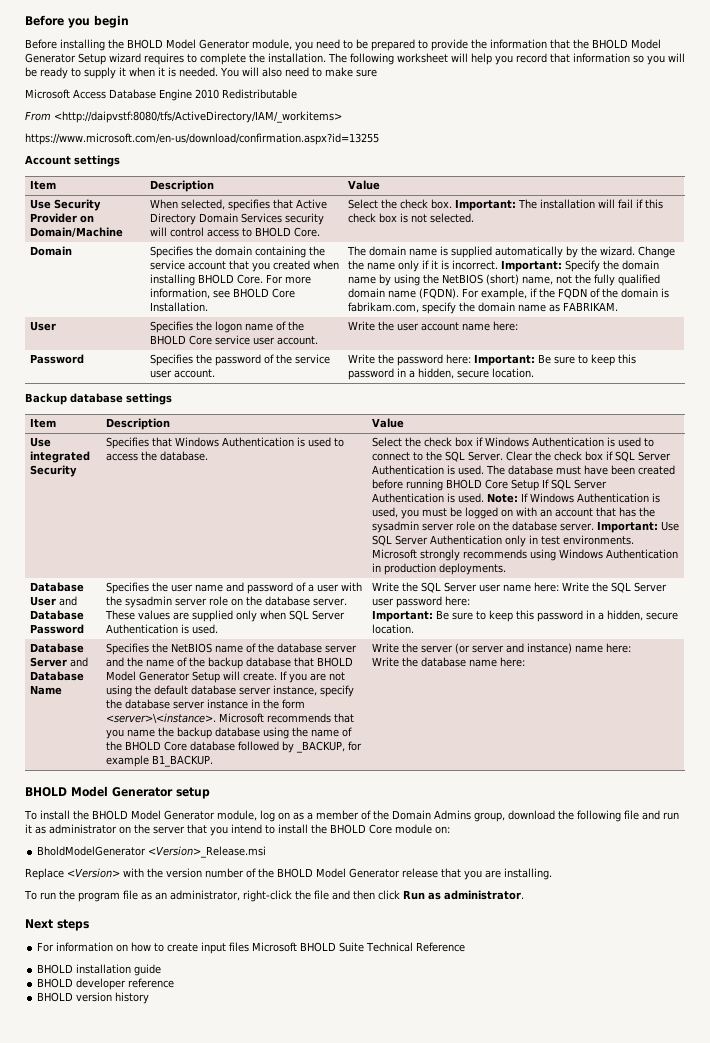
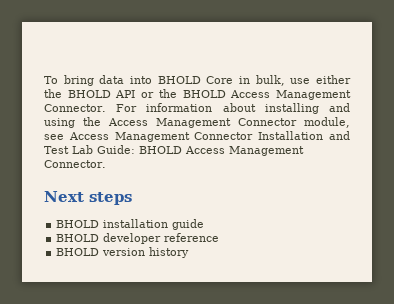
- Before you begin
- Before installing the BHOLD Model Generator module, you need to be prepared to provide the information that the BHOLD Model Generator Setup wizard requires to complete the installation. The following worksheet will help you record that information so you will be ready to supply it when it is needed. You will also need to make sure
- Microsoft Access Database Engine 2010 Redistributable
- From <http://daipvstf:8080/tfs/ActiveDirectory/IAM/_workitems>
- https://www.microsoft.com/en-us/download/confirmation.aspx?id=13255
- Account settings
- Item | Description | Value
- Use Security Provider on Domain/Machine | When selected, specifies that Active Directory Domain Services security will control access to BHOLD Core. | Select the check box. Important: The installation will fail if this check box is not selected.
- Domain | Specifies the domain containing the service account that you created when installing BHOLD Core. For more information, see BHOLD Core Installation. | The domain name is supplied automatically by the wizard. Change the name only if it is incorrect. Important: Specify the domain name by using the NetBIOS (short) name, not the fully qualified domain name (FQDN). For example, if the FQDN of the domain is fabrikam.com, specify the domain name as FABRIKAM.
- User | Specifies the logon name of the BHOLD Core service user account. | Write the user account name here:
- Password | Specifies the password of the service user account. | Write the password here: Important: Be sure to keep this password in a hidden, secure location.
- Backup database settings
- Item | Description | Value
- Use integrated Security | Specifies that Windows Authentication is used to access the database. | Select the check box if Windows Authentication is used to connect to the SQL Server. Clear the check box if SQL Server Authentication is used. The database must have been created before running BHOLD Core Setup If SQL Server Authentication is used. Note: If Windows Authentication is used, you must be logged on with an account that has the sysadmin server role on the database server. Important: Use SQL Server Authentication only in test environments. Microsoft strongly recommends using Windows Authentication in production deployments.
- Database User and Database Password | Specifies the user name and password of a user with the sysadmin server role on the database server. These values are supplied only when SQL Server Authentication is used. | Write the SQL Server user name here: Write the SQL Server user password here:
- Important: Be sure to keep this password in a hidden, secure location.
- Database Server and Database Name | Specifies the NetBIOS name of the database server and the name of the backup database that BHOLD Model Generator Setup will create. If you are not using the default database server instance, specify the database server instance in the form <server>\<instance>. Microsoft recommends that you name the backup database using the name of the BHOLD Core database followed by _BACKUP, for example B1_BACKUP. | Write the server (or server and instance) name here:
- Write the database name here:
- BHOLD Model Generator setup
- To install the BHOLD Model Generator module, log on as a member of the Domain Admins group, download the following file and run it as administrator on the server that you intend to install the BHOLD Core module on:
- BholdModelGenerator <Version>_Release.msi
- Replace <Version> with the version number of the BHOLD Model Generator release that you are installing.
- To run the program file as an administrator, right-click the file and then click Run as administrator.
+ To bring data into BHOLD Core in bulk, use either the BHOLD API or the BHOLD Access Management Connector. For information about installing and using the Access Management Connector module, see Access Management Connector Installation and Test Lab Guide: BHOLD Access Management Connector.
  Next steps
- For information on how to create input files Microsoft BHOLD Suite Technical Reference

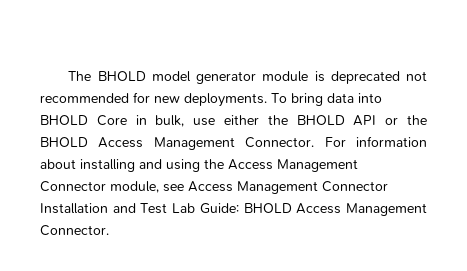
+ The BHOLD model generator module is deprecated not recommended for new deployments.
- Next steps
- BHOLD installation guide
- BHOLD developer reference
- BHOLD version history

